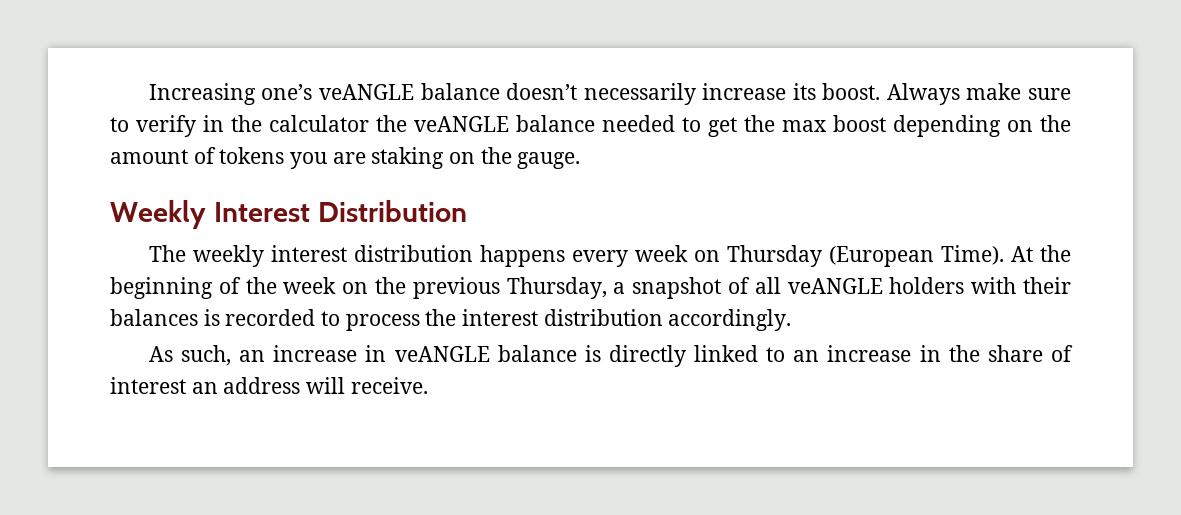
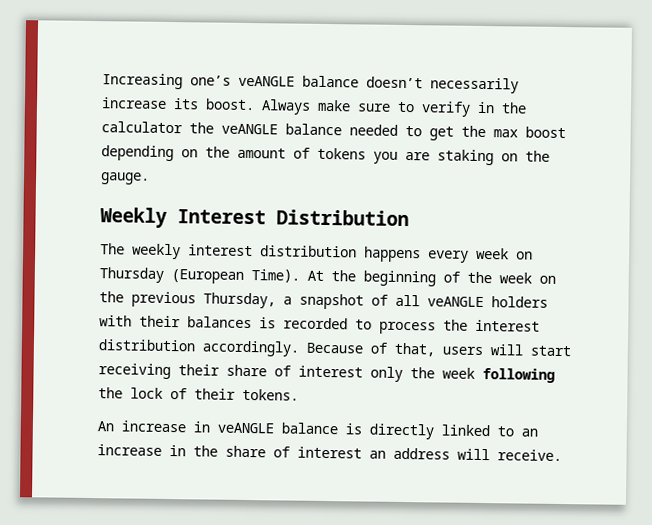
- At the beginning of the week on the previous Thursday, a snapshot of all veANGLE holders with their balances is recorded to process the interest distribution accordingly.
- As such, an increase in veANGLE balance is directly linked to an increase in the share of interest an address will receive.
+ At the beginning of the week on the previous Thursday, a snapshot of all veANGLE holders with their balances is recorded to process the interest distribution accordingly. Because of that, users will start receiving their share of interest only the week following the lock of their tokens.
+ An increase in veANGLE balance is directly linked to an increase in the share of interest an address will receive.

